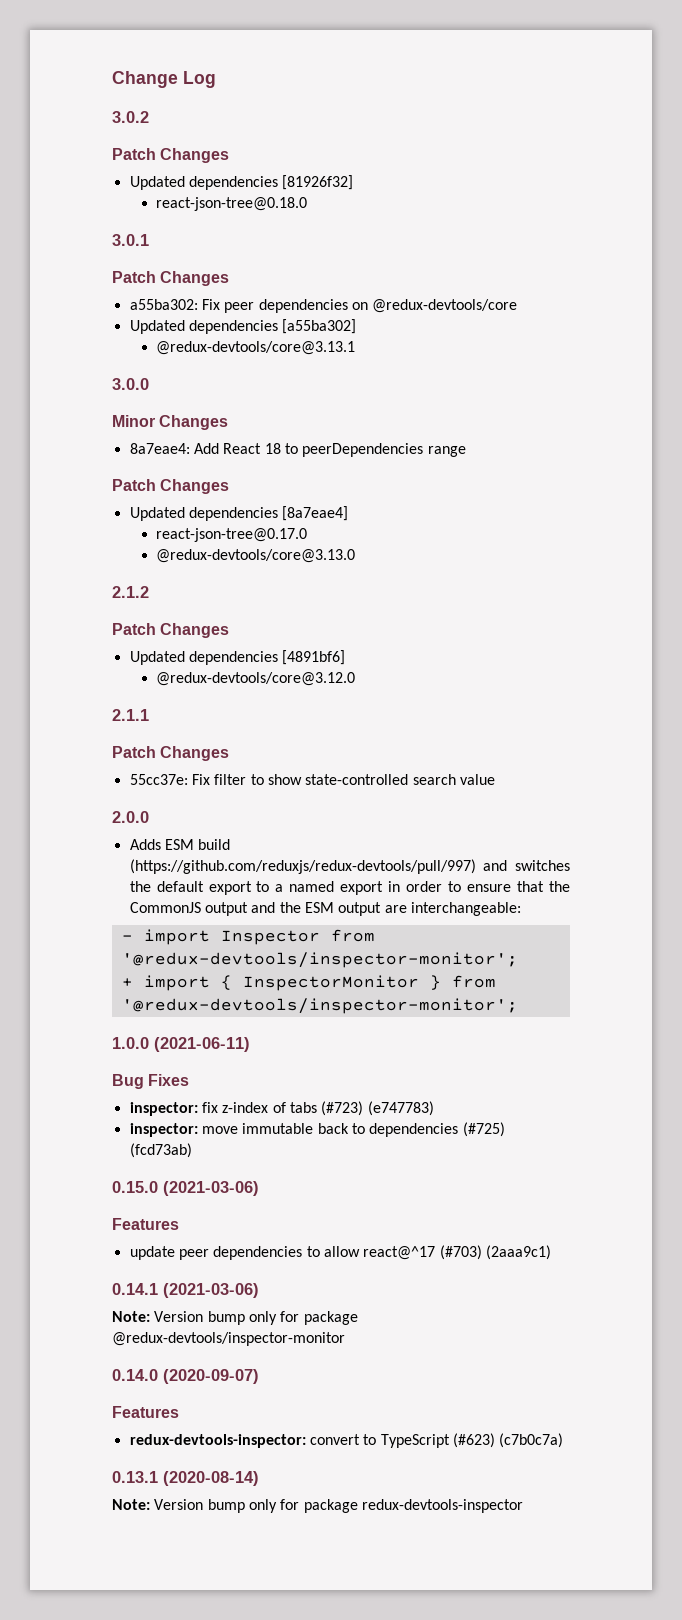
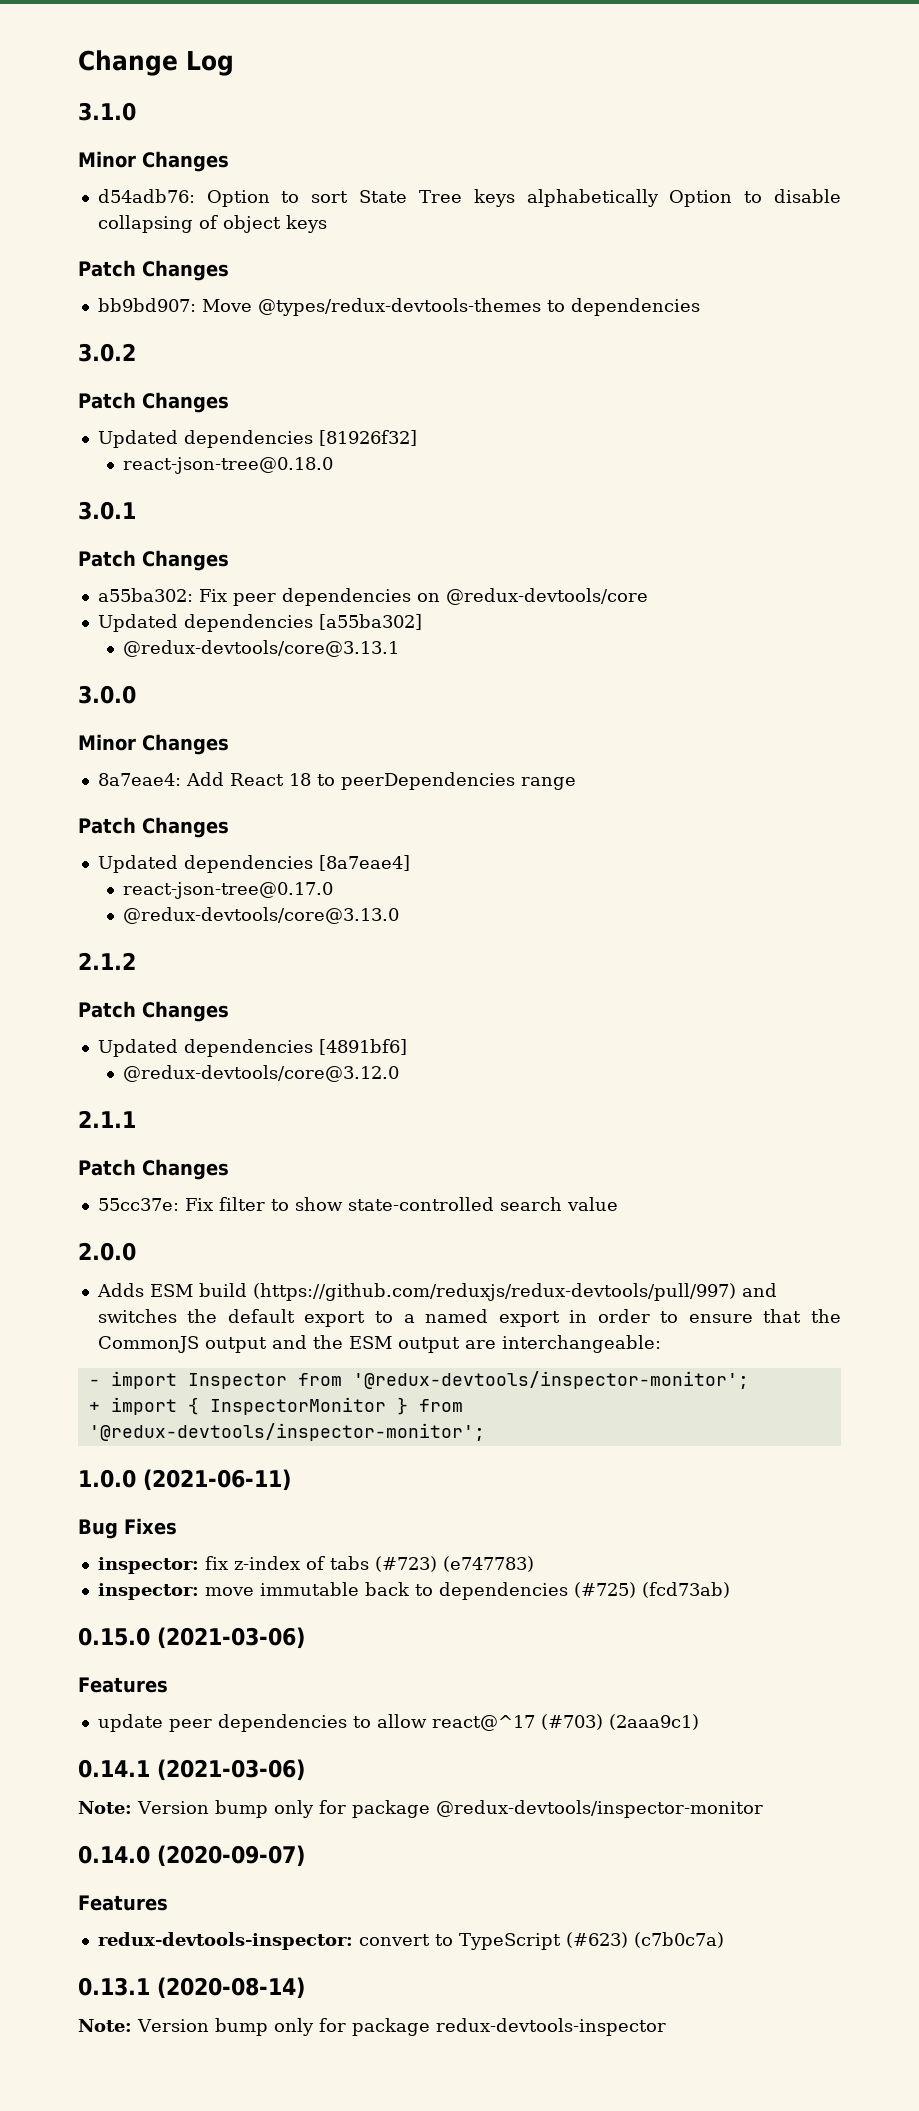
+ 3.1.0
+ Minor Changes
+ d54adb76: Option to sort State Tree keys alphabetically Option to disable collapsing of object keys
+ Patch Changes
+ bb9bd907: Move @types/redux-devtools-themes to dependencies

